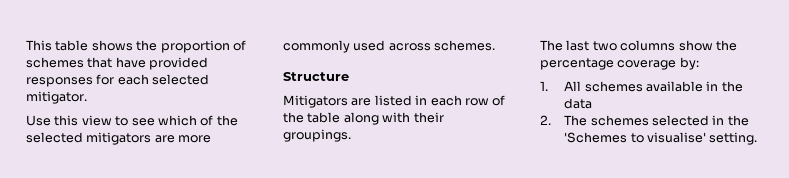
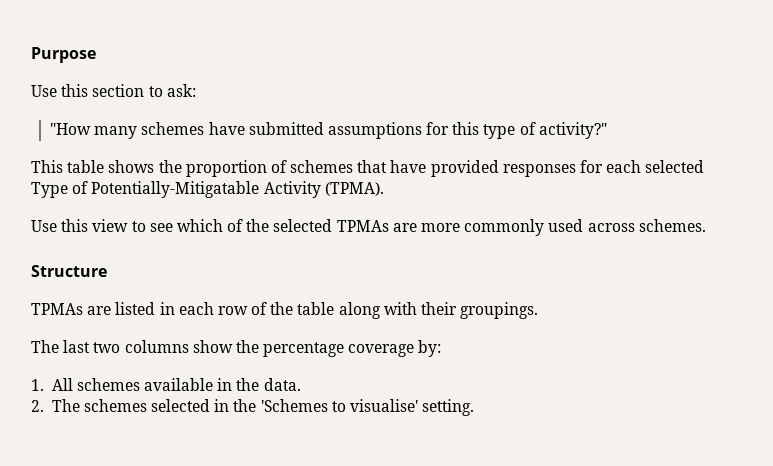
+ Purpose
+ Use this section to ask:
+ "How many schemes have submitted assumptions for this type of activity?"
- This table shows the proportion of schemes that have provided responses for each selected mitigator.
+ This table shows the proportion of schemes that have provided responses for each selected Type of Potentially-Mitigatable Activity (TPMA).
- Use this view to see which of the selected mitigators are more commonly used across schemes.
+ Use this view to see which of the selected TPMAs are more commonly used across schemes.
- Mitigators are listed in each row of the table along with their groupings.
+ TPMAs are listed in each row of the table along with their groupings.
- 1. All schemes available in the data
+ 1. All schemes available in the data.

